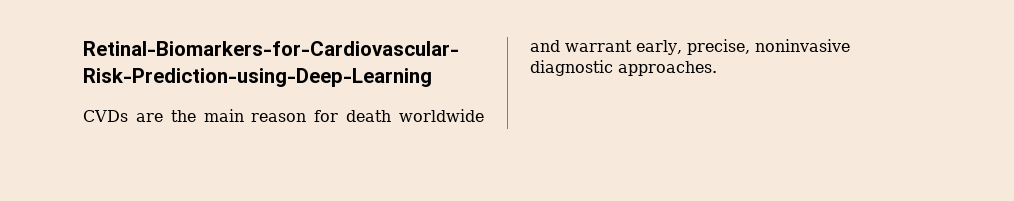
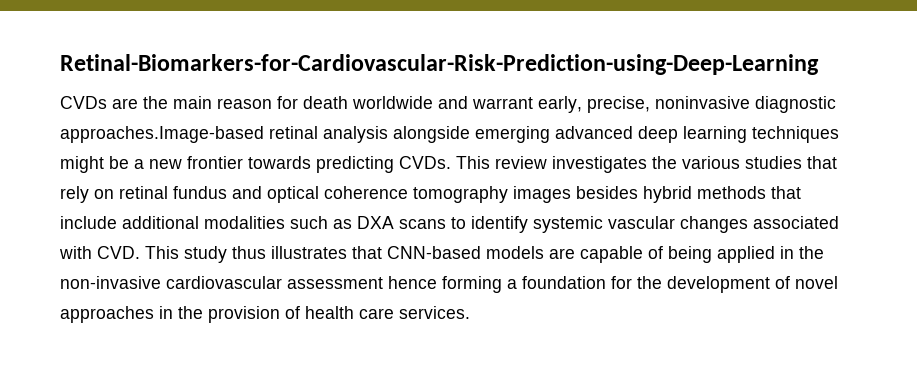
- CVDs are the main reason for death worldwide and warrant early, precise, noninvasive diagnostic approaches.
+ CVDs are the main reason for death worldwide and warrant early, precise, noninvasive diagnostic approaches.Image-based retinal analysis alongside emerging advanced deep learning techniques might be a new frontier towards predicting CVDs. This review investigates the various studies that rely on retinal fundus and optical coherence tomography images besides hybrid methods that include additional modalities such as DXA scans to identify systemic vascular changes associated with CVD. This study thus illustrates that CNN-based models are capable of being applied in the non-invasive cardiovascular assessment hence forming a foundation for the development of novel approaches in the provision of health care services.

